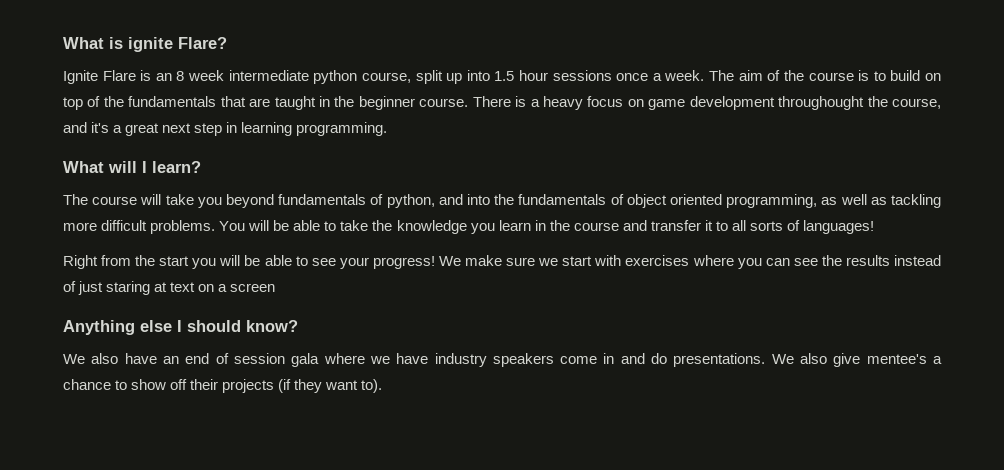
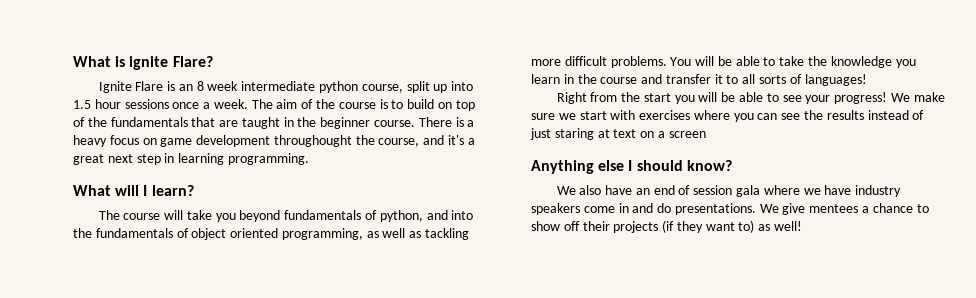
- We also give mentee's a chance to show off their projects (if they want to).
+ We give mentees a chance to show off their projects (if they want to) as well!

